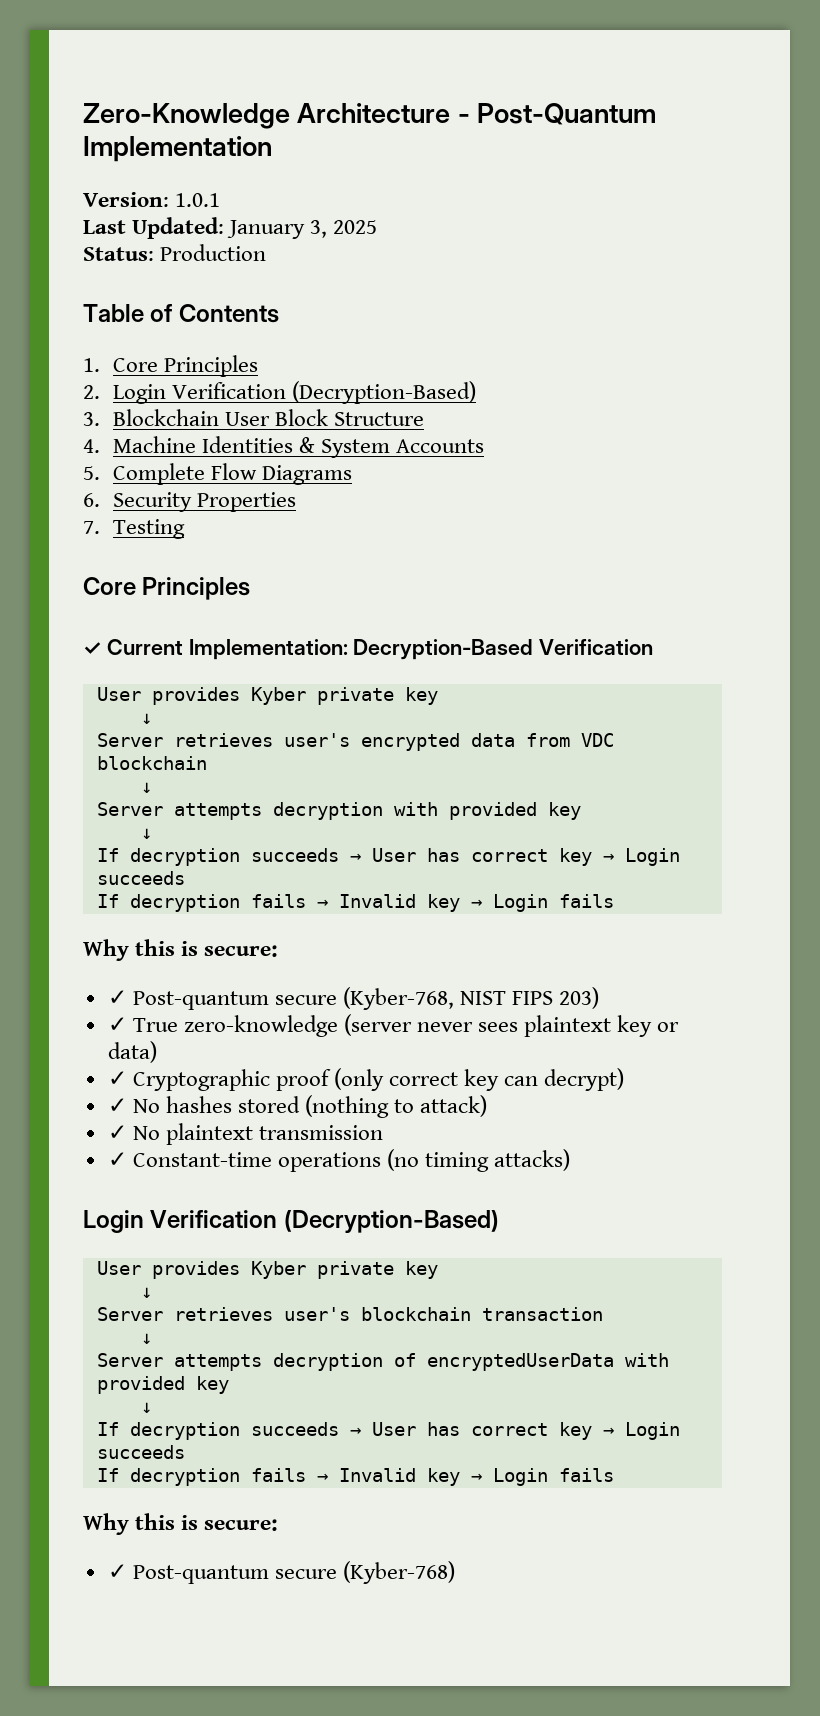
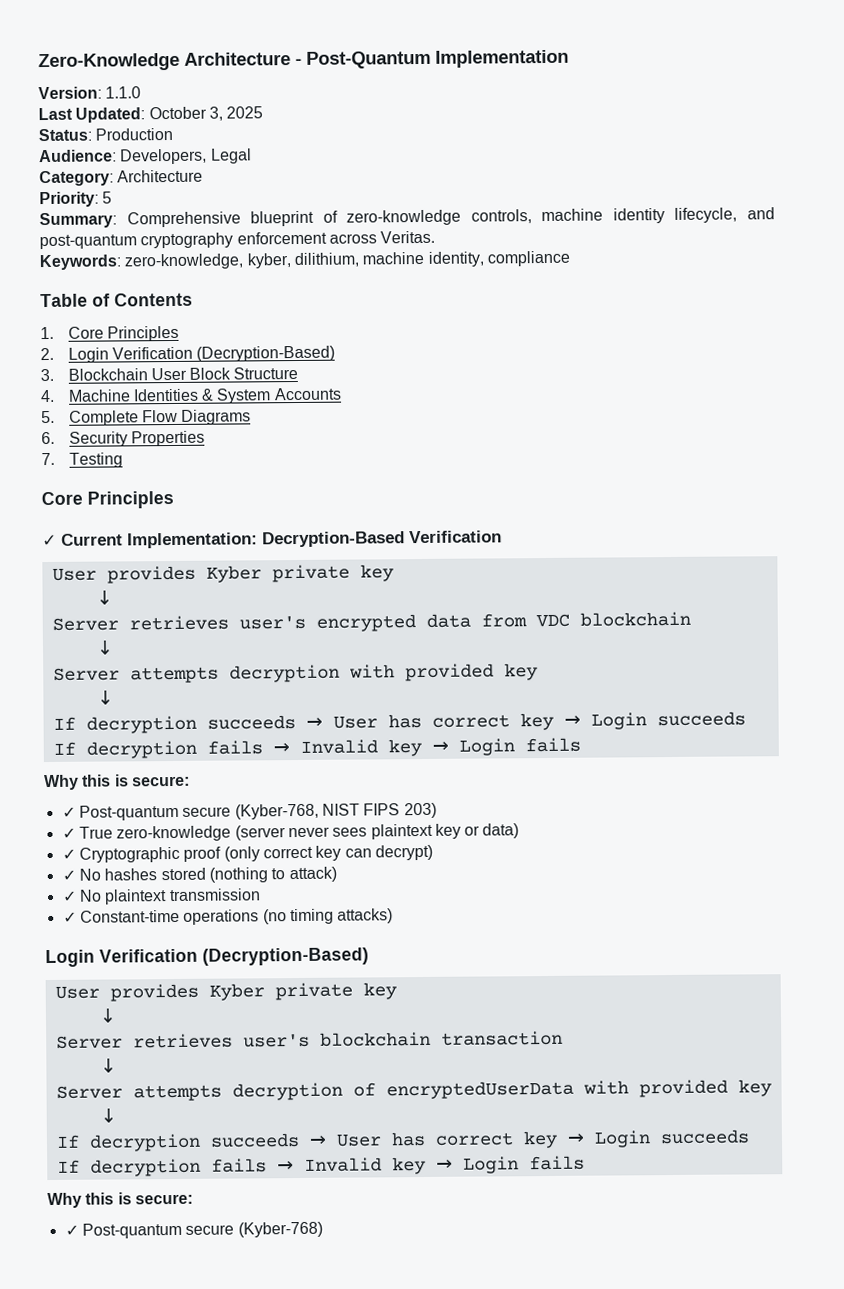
- Version: 1.0.1
+ Version: 1.1.0
- Last Updated: January 3, 2025
+ Last Updated: October 3, 2025
+ Audience: Developers, Legal
+ Category: Architecture
+ Priority: 5
+ Summary: Comprehensive blueprint of zero-knowledge controls, machine identity lifecycle, and post-quantum cryptography enforcement across Veritas.
+ Keywords: zero-knowledge, kyber, dilithium, machine identity, compliance

